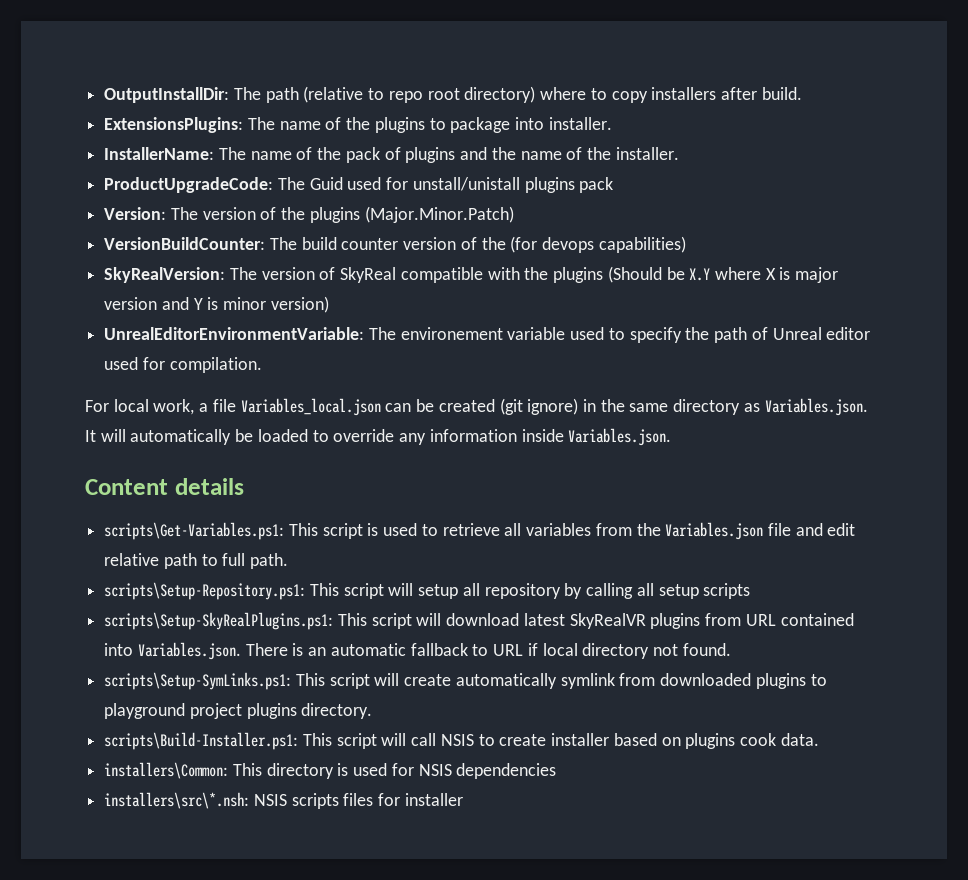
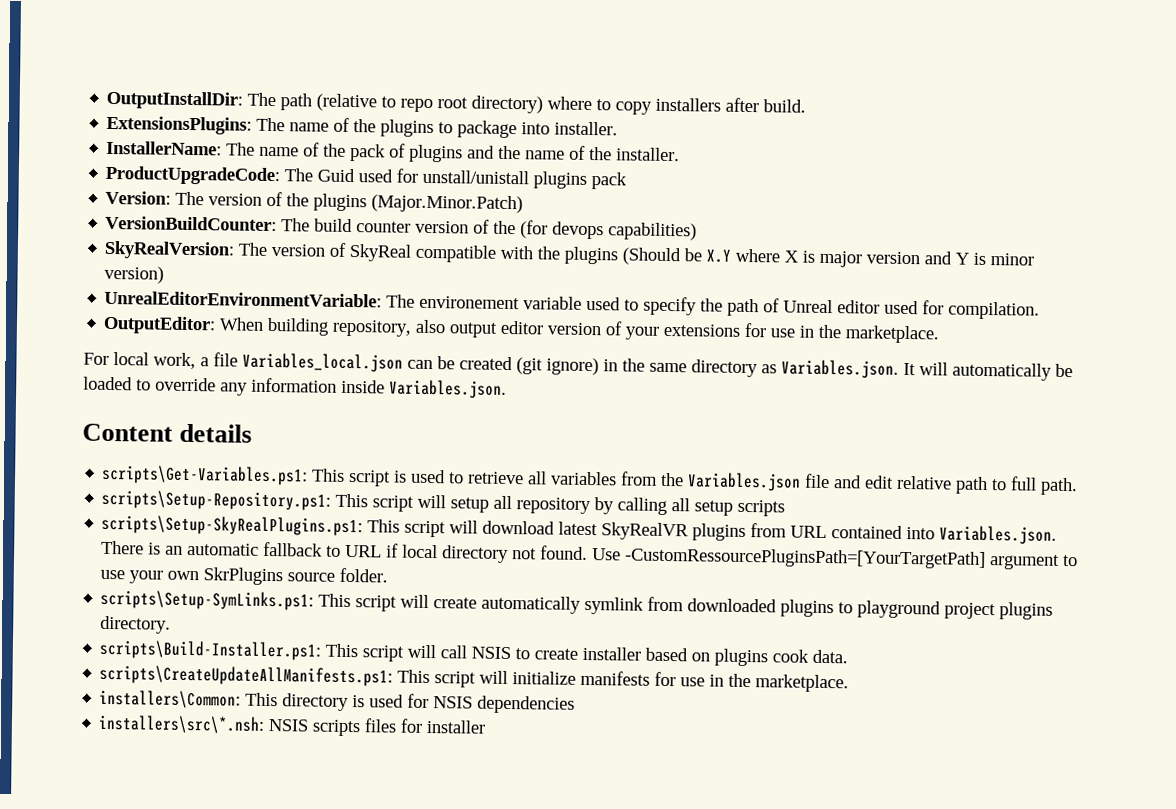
+ OutputEditor: When building repository, also output editor version of your extensions for use in the marketplace.
+ Use -CustomRessourcePluginsPath=[YourTargetPath] argument to use your own SkrPlugins source folder.
+ scripts\CreateUpdateAllManifests.ps1: This script will initialize manifests for use in the marketplace.

